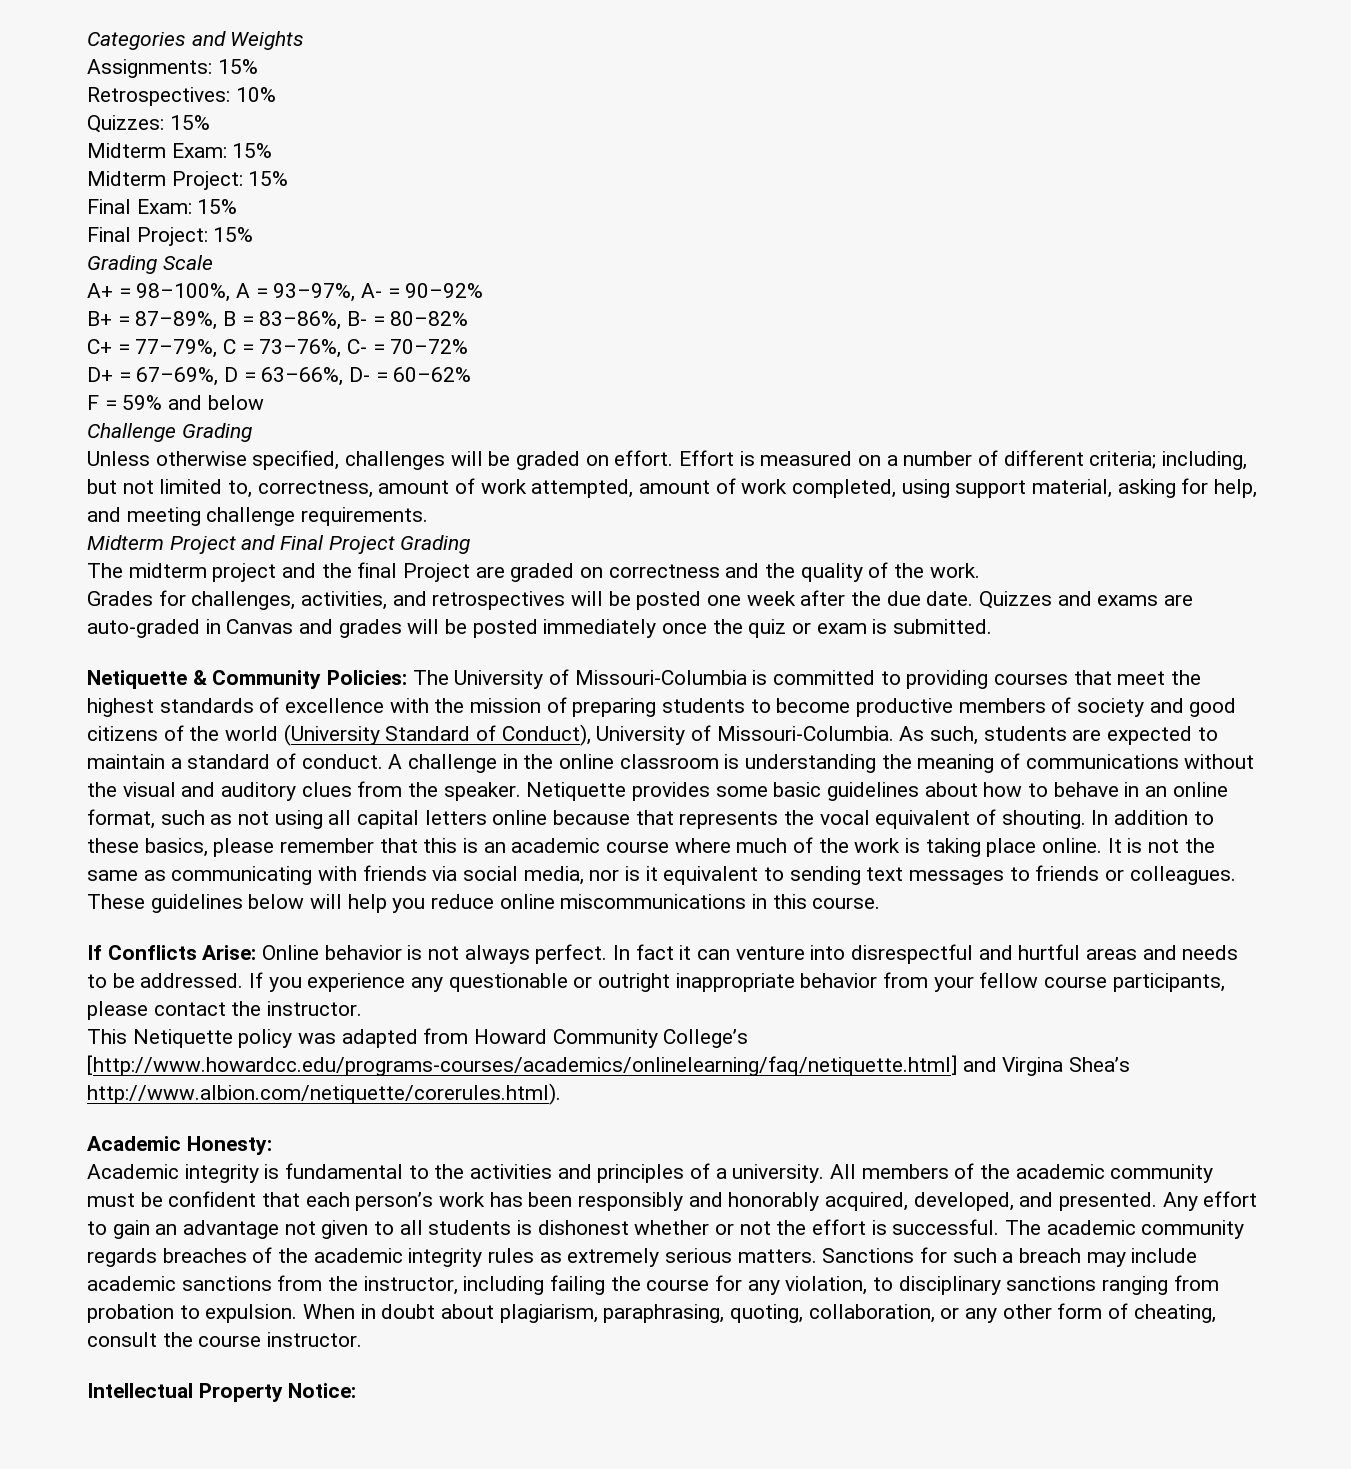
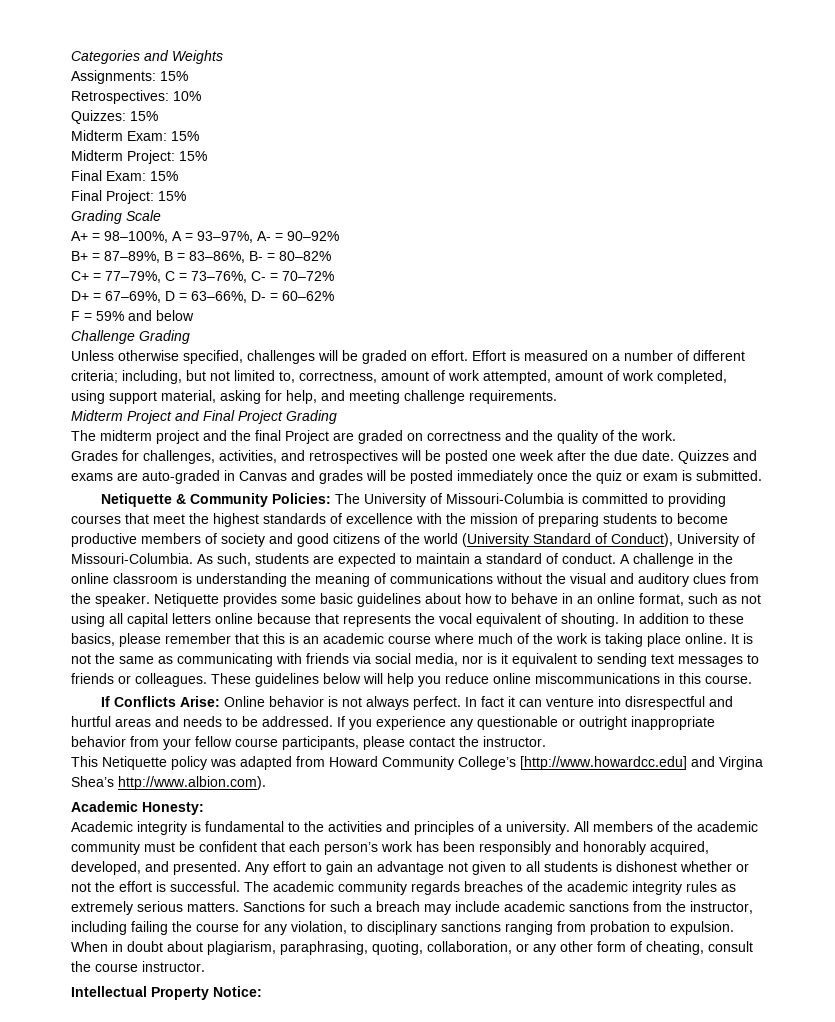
- This Netiquette policy was adapted from Howard Community College’s [http://www.howardcc.edu/programs-courses/academics/onlinelearning/faq/netiquette.html] and Virgina Shea’s http://www.albion.com/netiquette/corerules.html).
+ This Netiquette policy was adapted from Howard Community College’s [http://www.howardcc.edu] and Virgina Shea’s http://www.albion.com).

